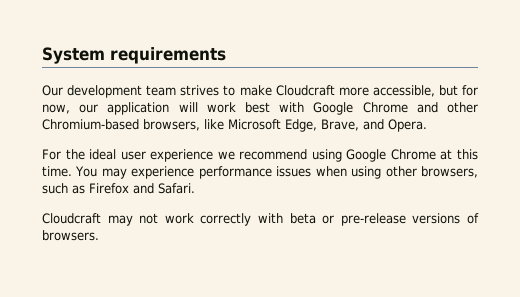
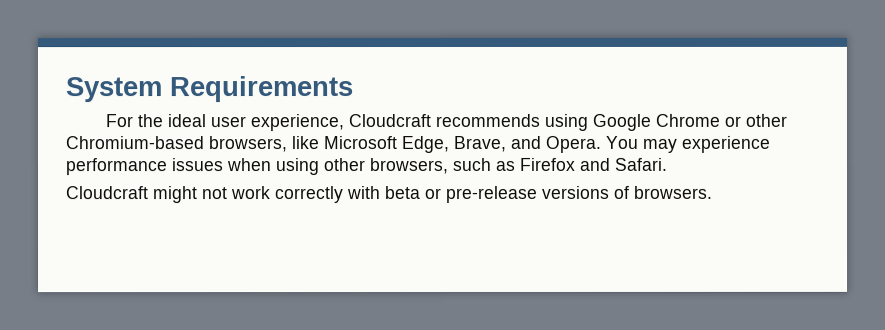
- System requirements
- Our development team strives to make Cloudcraft more accessible, but for now, our application will work best with Google Chrome and other Chromium-based browsers, like Microsoft Edge, Brave, and Opera.
- For the ideal user experience we recommend using Google Chrome at this time.
+ System Requirements
+ For the ideal user experience, Cloudcraft recommends using Google Chrome or other Chromium-based browsers, like Microsoft Edge, Brave, and Opera.
- Cloudcraft may not work correctly with beta or pre-release versions of browsers.
+ Cloudcraft might not work correctly with beta or pre-release versions of browsers.

